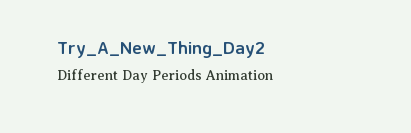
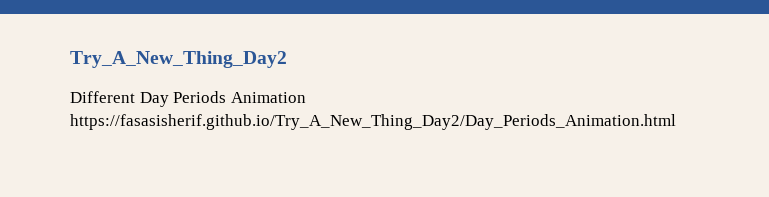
- Different Day Periods Animation
+ Different Day Periods Animation https://fasasisherif.github.io/Try_A_New_Thing_Day2/Day_Periods_Animation.html

